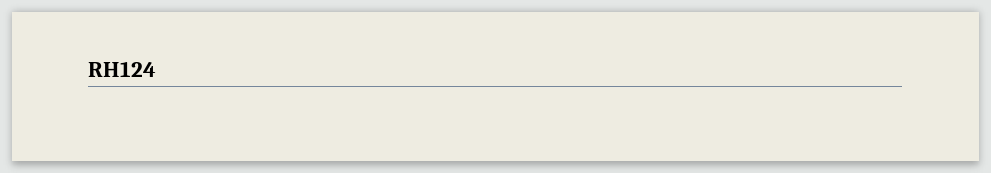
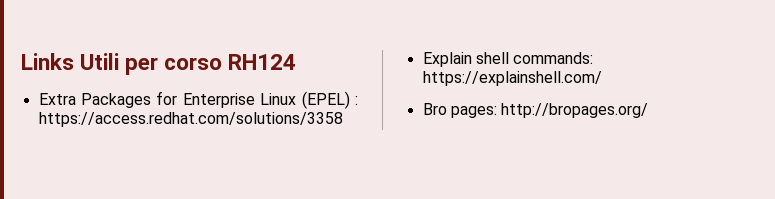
- RH124
+ Links Utili per corso RH124
+ Extra Packages for Enterprise Linux (EPEL) : https://access.redhat.com/solutions/3358
+ Explain shell commands: https://explainshell.com/
+ Bro pages: http://bropages.org/

